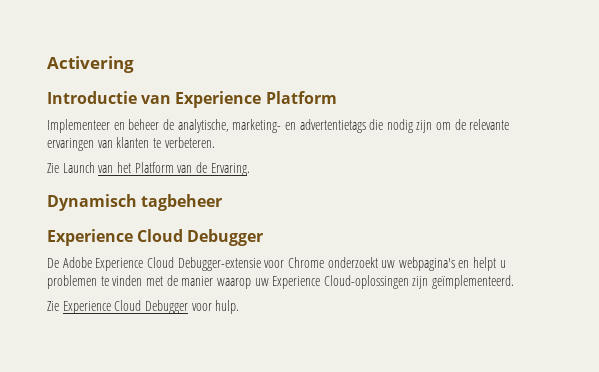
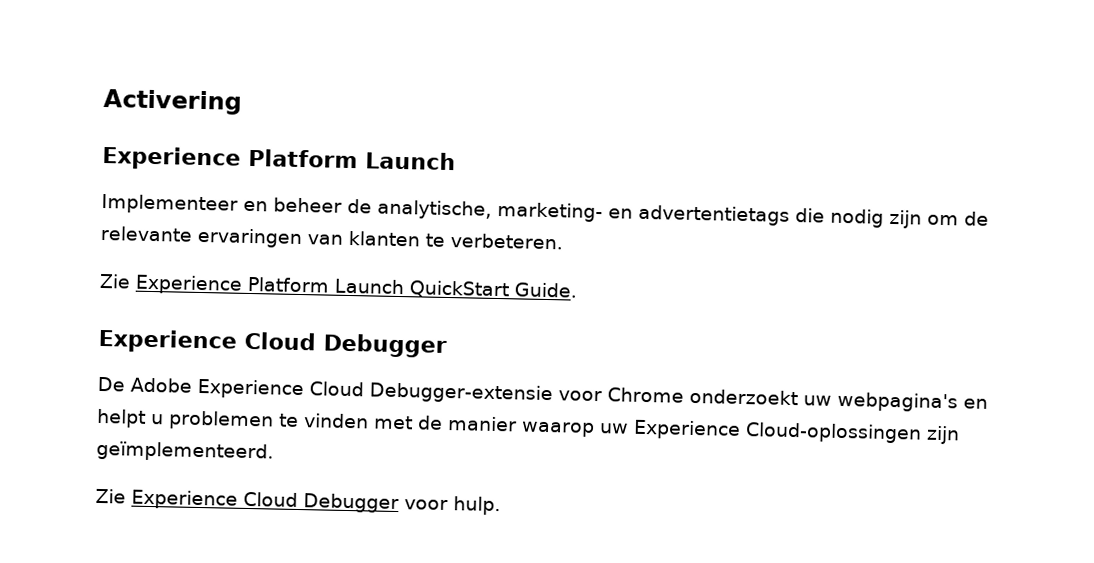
  Activering
- Introductie van Experience Platform
+ Experience Platform Launch
- Zie Launch van het Platform van de Ervaring.
- Dynamisch tagbeheer
+ Zie Experience Platform Launch QuickStart Guide.

